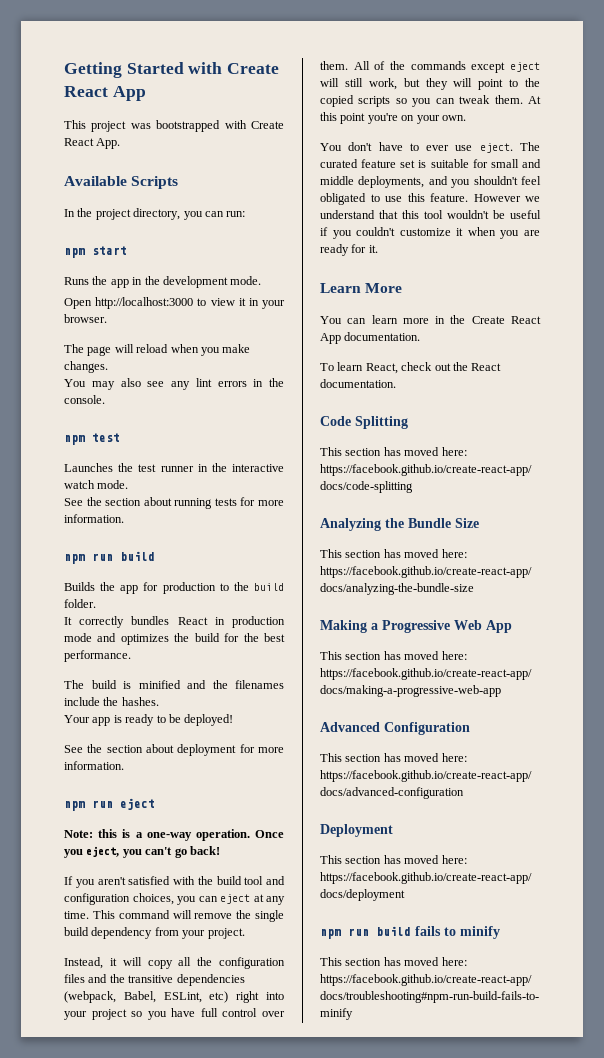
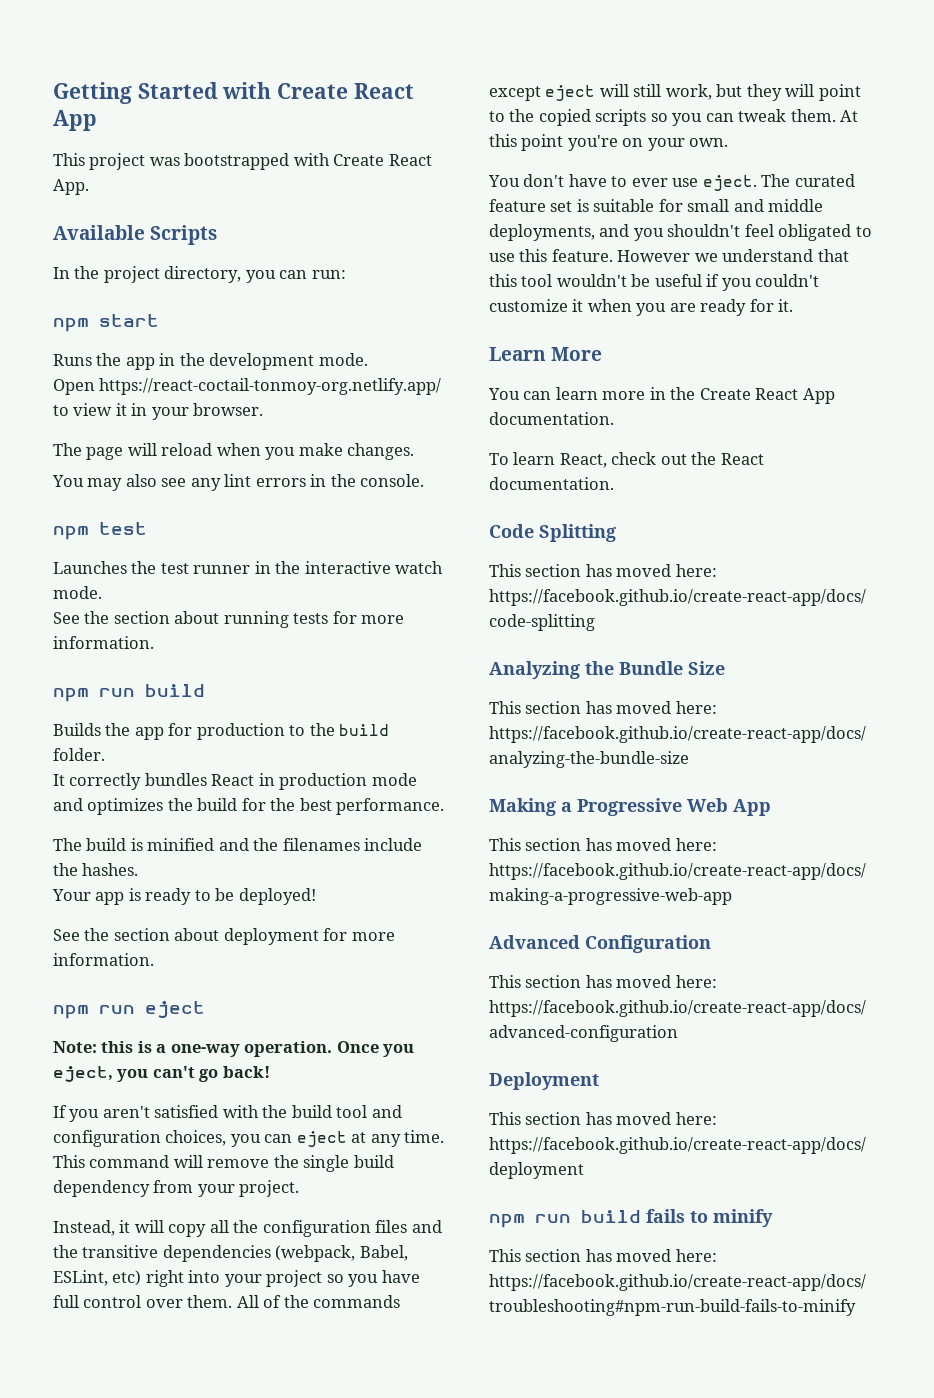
- Open http://localhost:3000 to view it in your browser.
+ Open https://react-coctail-tonmoy-org.netlify.app/ to view it in your browser.

